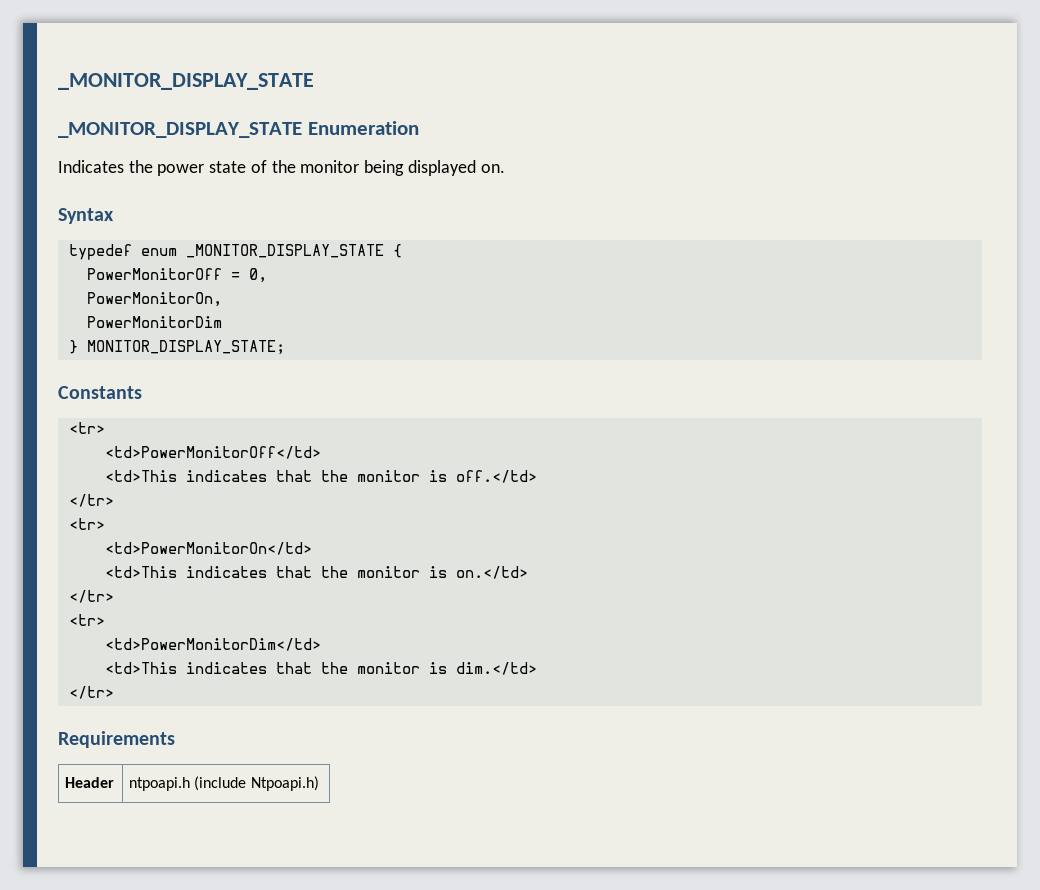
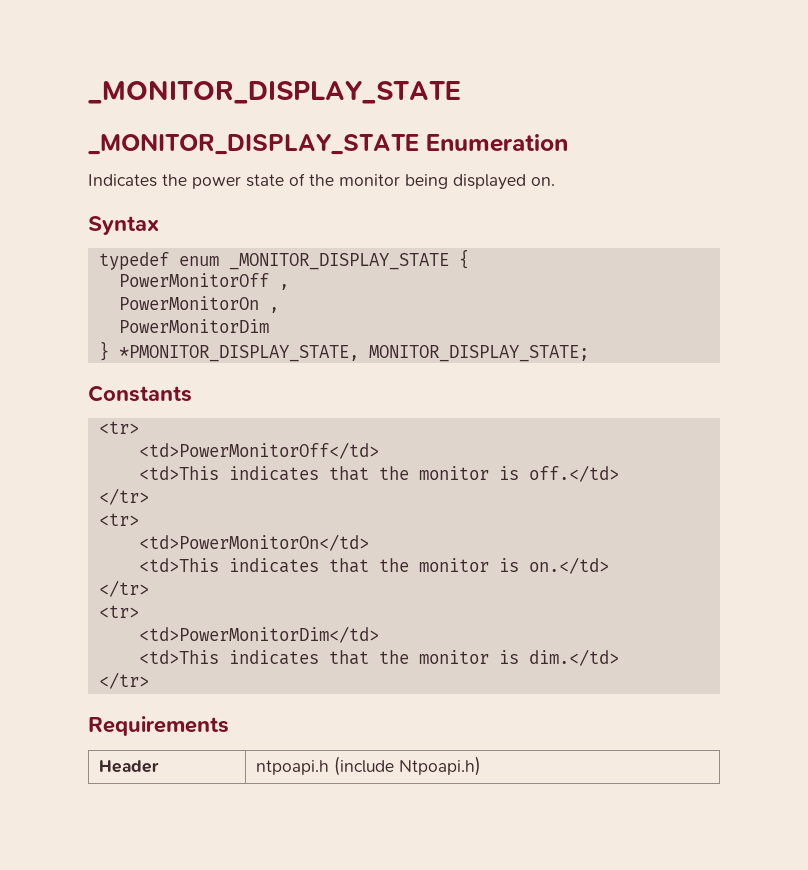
- PowerMonitorOff = 0,
- PowerMonitorOn,
+ PowerMonitorOff ,
+ PowerMonitorOn ,
- } MONITOR_DISPLAY_STATE;
+ } *PMONITOR_DISPLAY_STATE, MONITOR_DISPLAY_STATE;

